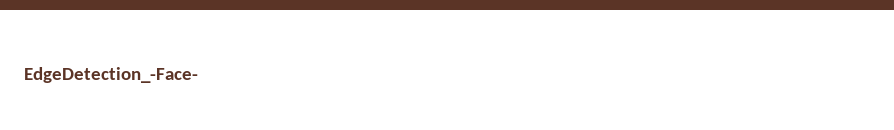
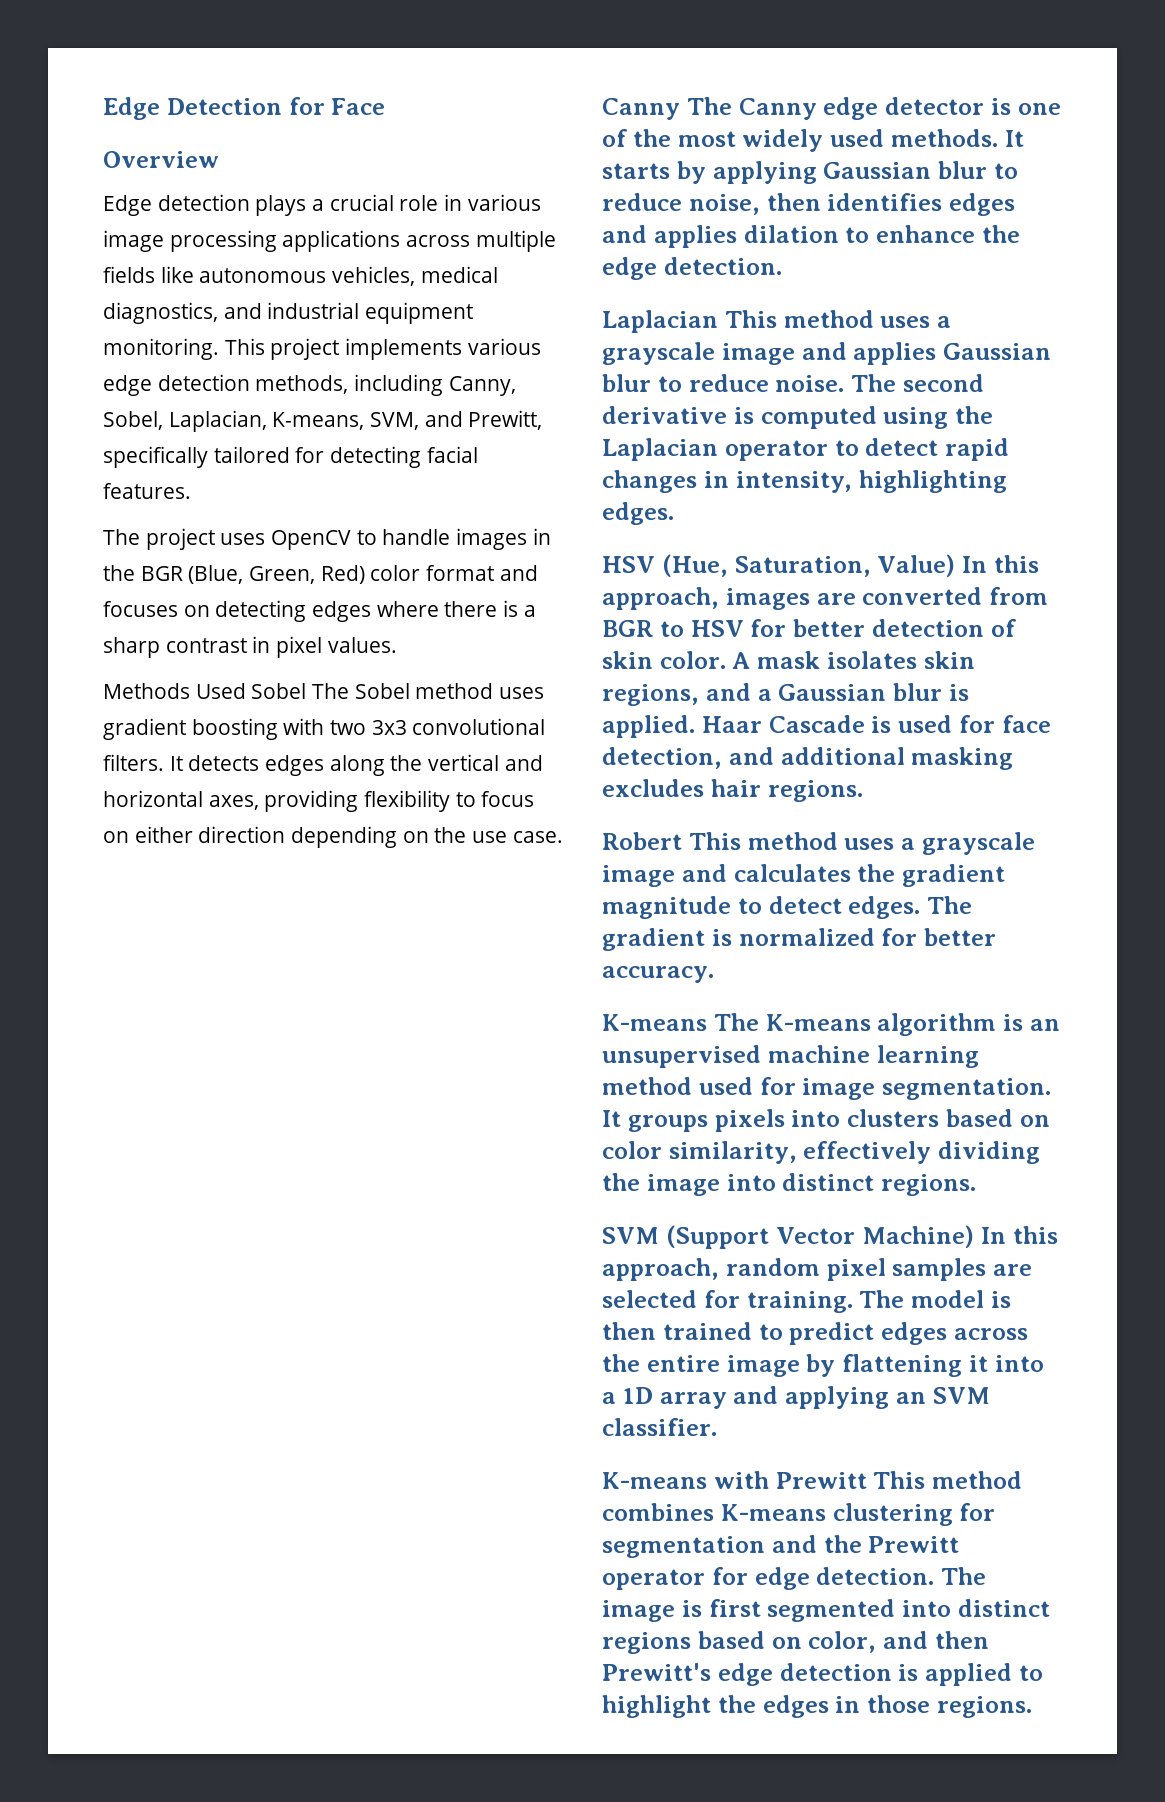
- EdgeDetection_-Face-
+ Edge Detection for Face
+ Overview
+ Edge detection plays a crucial role in various image processing applications across multiple fields like autonomous vehicles, medical diagnostics, and industrial equipment monitoring. This project implements various edge detection methods, including Canny, Sobel, Laplacian, K-means, SVM, and Prewitt, specifically tailored for detecting facial features.
+ The project uses OpenCV to handle images in the BGR (Blue, Green, Red) color format and focuses on detecting edges where there is a sharp contrast in pixel values.
+ Methods Used Sobel The Sobel method uses gradient boosting with two 3x3 convolutional filters. It detects edges along the vertical and horizontal axes, providing flexibility to focus on either direction depending on the use case.
+ Canny The Canny edge detector is one of the most widely used methods. It starts by applying Gaussian blur to reduce noise, then identifies edges and applies dilation to enhance the edge detection.
+ Laplacian This method uses a grayscale image and applies Gaussian blur to reduce noise. The second derivative is computed using the Laplacian operator to detect rapid changes in intensity, highlighting edges.
+ HSV (Hue, Saturation, Value) In this approach, images are converted from BGR to HSV for better detection of skin color. A mask isolates skin regions, and a Gaussian blur is applied. Haar Cascade is used for face detection, and additional masking excludes hair regions.
+ Robert This method uses a grayscale image and calculates the gradient magnitude to detect edges. The gradient is normalized for better accuracy.
+ K-means The K-means algorithm is an unsupervised machine learning method used for image segmentation. It groups pixels into clusters based on color similarity, effectively dividing the image into distinct regions.
+ SVM (Support Vector Machine) In this approach, random pixel samples are selected for training. The model is then trained to predict edges across the entire image by flattening it into a 1D array and applying an SVM classifier.
+ K-means with Prewitt This method combines K-means clustering for segmentation and the Prewitt operator for edge detection. The image is first segmented into distinct regions based on color, and then Prewitt's edge detection is applied to highlight the edges in those regions.

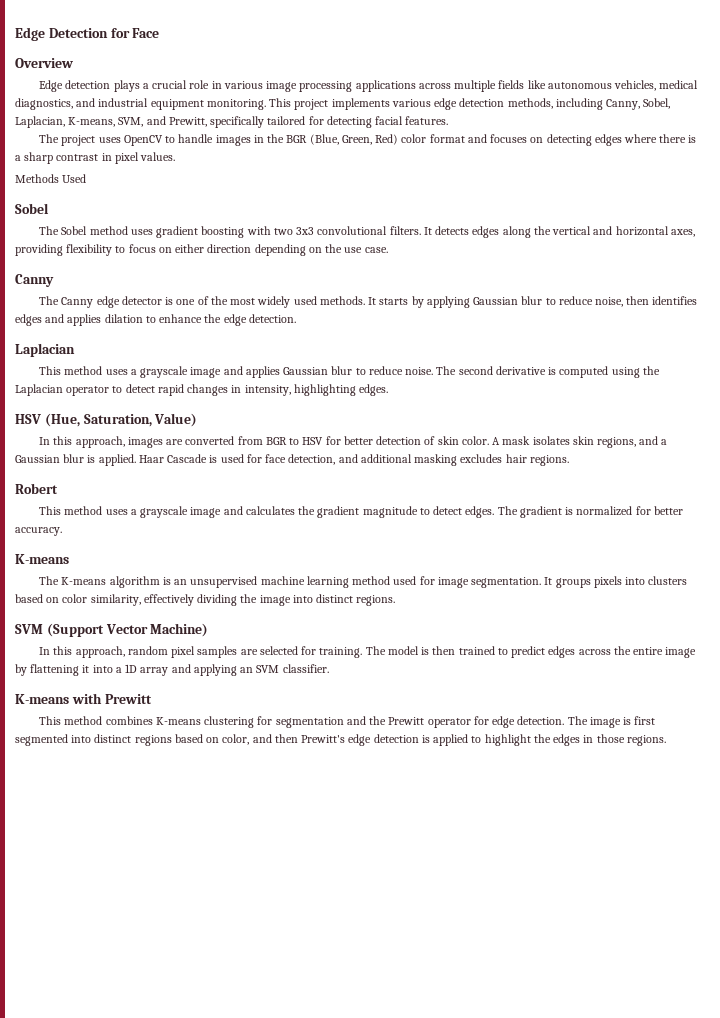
- Methods Used Sobel The Sobel method uses gradient boosting with two 3x3 convolutional filters.
+ Methods Used
+ Sobel
+ The Sobel method uses gradient boosting with two 3x3 convolutional filters.
  It detects edges along the vertical and horizontal axes, providing flexibility to focus on either direction depending on the use case.
- Canny The Canny edge detector is one of the most widely used methods.
+ Canny
+ The Canny edge detector is one of the most widely used methods.
  It starts by applying Gaussian blur to reduce noise, then identifies edges and applies dilation to enhance the edge detection.
- Laplacian This method uses a grayscale image and applies Gaussian blur to reduce noise.
+ Laplacian
+ This method uses a grayscale image and applies Gaussian blur to reduce noise.
- HSV (Hue, Saturation, Value) In this approach, images are converted from BGR to HSV for better detection of skin color.
+ HSV (Hue, Saturation, Value)
+ In this approach, images are converted from BGR to HSV for better detection of skin color.
- Robert This method uses a grayscale image and calculates the gradient magnitude to detect edges.
+ Robert
+ This method uses a grayscale image and calculates the gradient magnitude to detect edges.
  The gradient is normalized for better accuracy.
- K-means The K-means algorithm is an unsupervised machine learning method used for image segmentation.
+ K-means
+ The K-means algorithm is an unsupervised machine learning method used for image segmentation.
- SVM (Support Vector Machine) In this approach, random pixel samples are selected for training.
+ SVM (Support Vector Machine)
+ In this approach, random pixel samples are selected for training.
- K-means with Prewitt This method combines K-means clustering for segmentation and the Prewitt operator for edge detection.
+ K-means with Prewitt
+ This method combines K-means clustering for segmentation and the Prewitt operator for edge detection.

